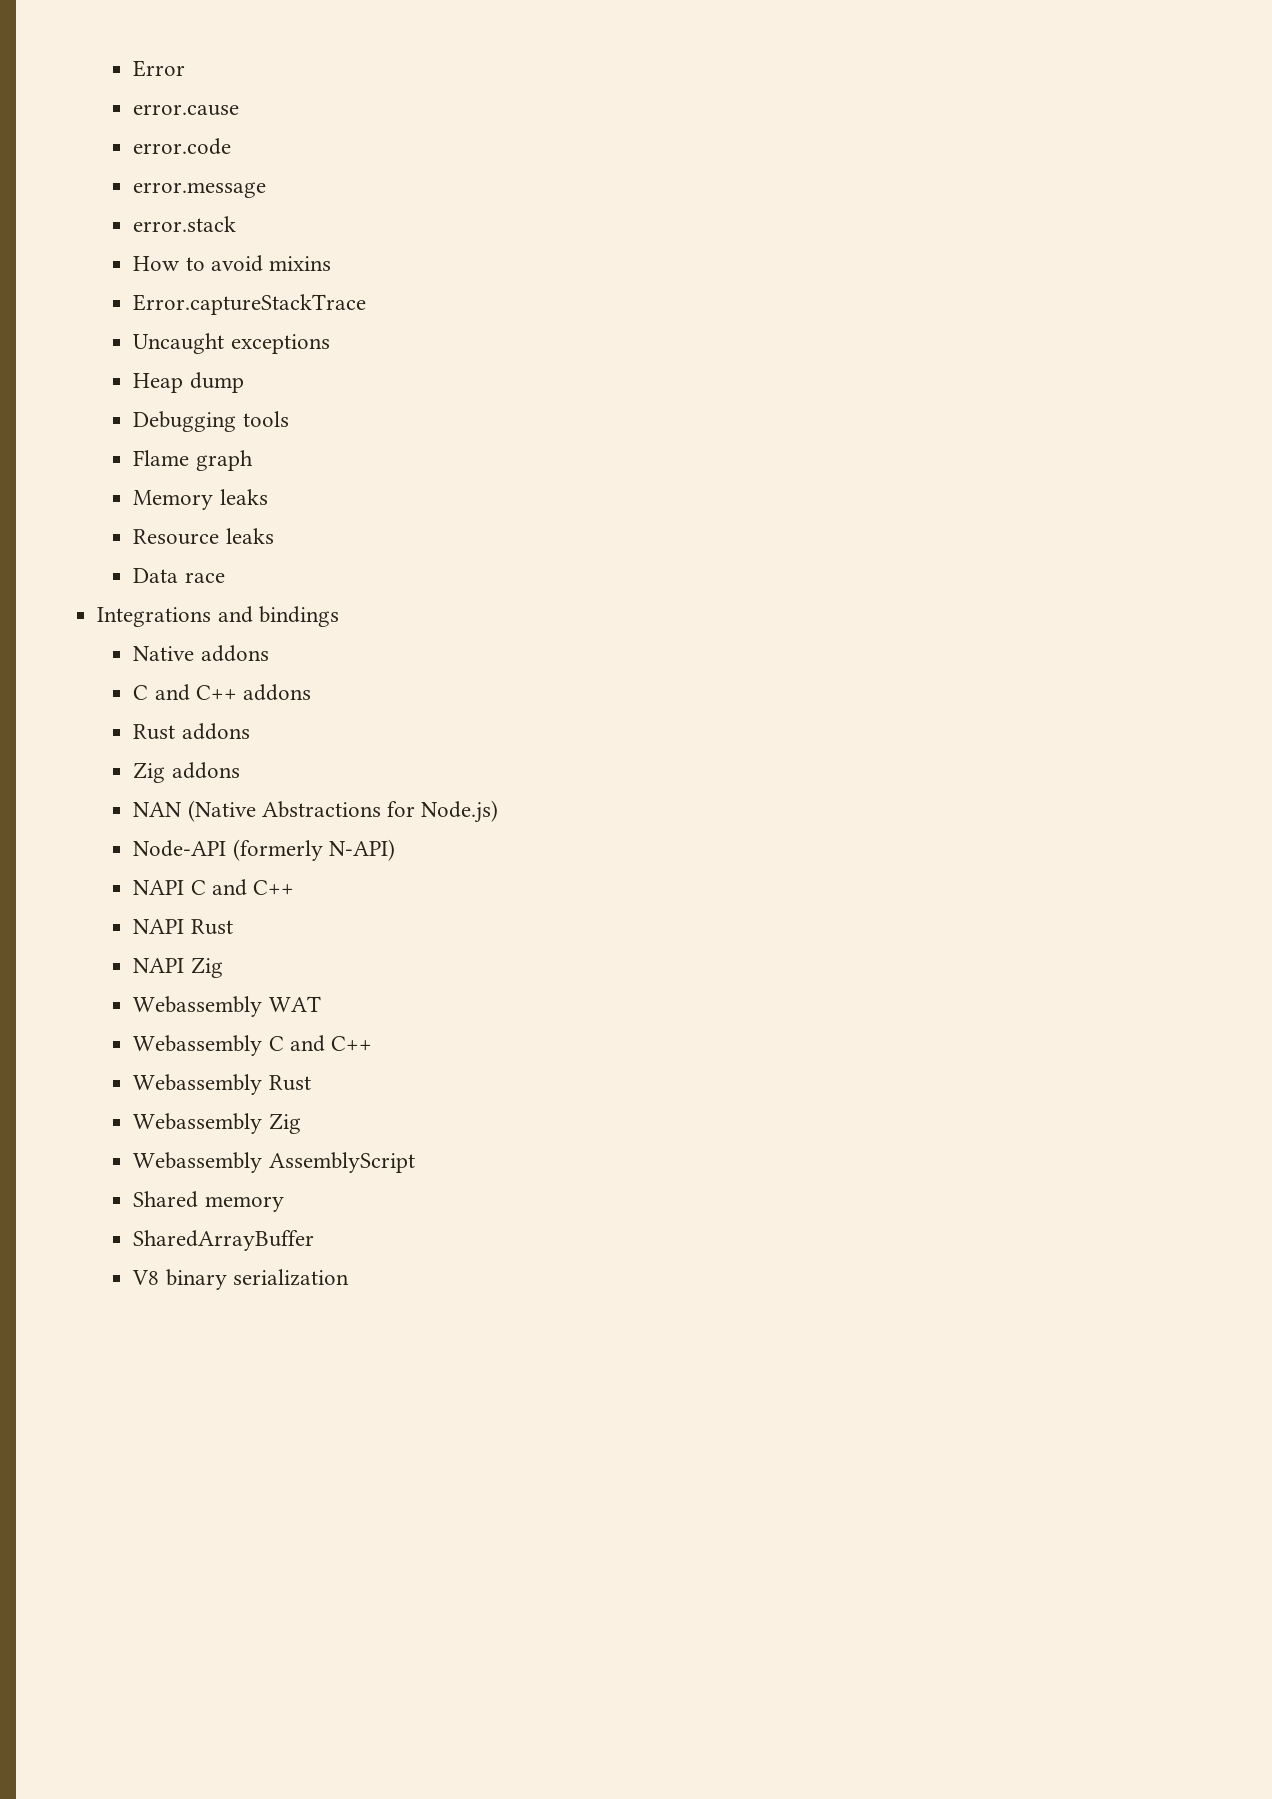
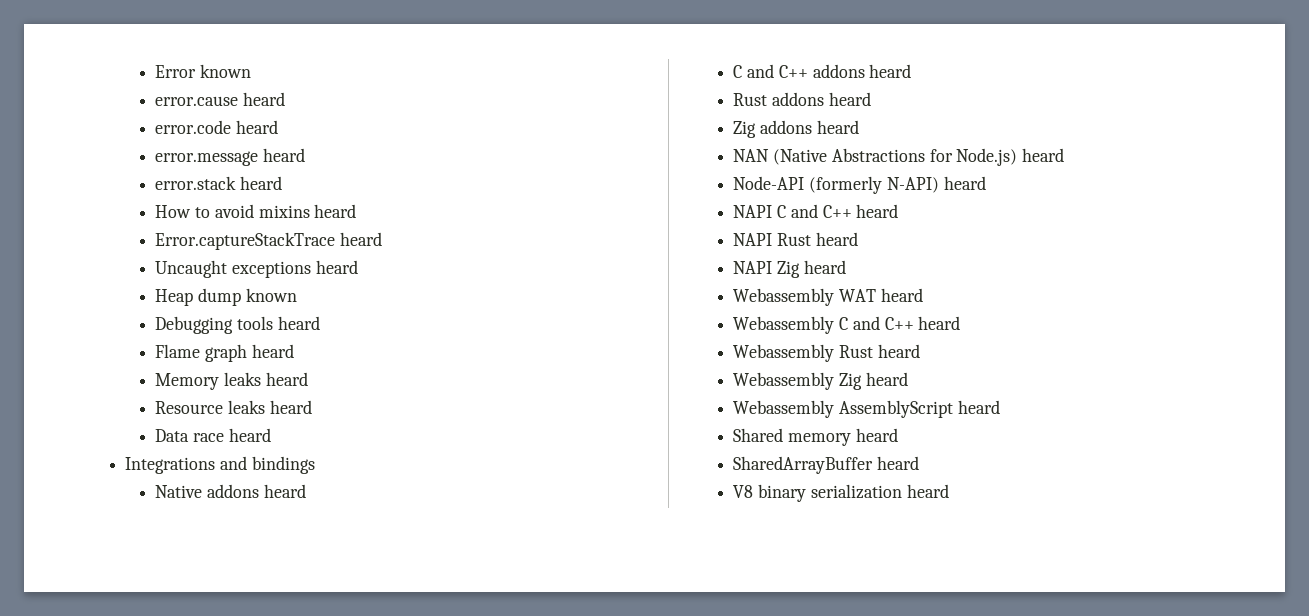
- Error
+ Error known
- error.cause
+ error.cause heard
- error.code
+ error.code heard
- error.message
+ error.message heard
- error.stack
+ error.stack heard
- How to avoid mixins
+ How to avoid mixins heard
- Error.captureStackTrace
+ Error.captureStackTrace heard
- Uncaught exceptions
+ Uncaught exceptions heard
- Heap dump
+ Heap dump known
- Debugging tools
+ Debugging tools heard
- Flame graph
+ Flame graph heard
- Memory leaks
+ Memory leaks heard
- Resource leaks
+ Resource leaks heard
- Data race
+ Data race heard
- Native addons
+ Native addons heard
- C and C++ addons
+ C and C++ addons heard
- Rust addons
+ Rust addons heard
- Zig addons
+ Zig addons heard
- NAN (Native Abstractions for Node.js)
+ NAN (Native Abstractions for Node.js) heard
- Node-API (formerly N-API)
+ Node-API (formerly N-API) heard
- NAPI C and C++
+ NAPI C and C++ heard
- NAPI Rust
+ NAPI Rust heard
- NAPI Zig
+ NAPI Zig heard
- Webassembly WAT
+ Webassembly WAT heard
- Webassembly C and C++
+ Webassembly C and C++ heard
- Webassembly Rust
+ Webassembly Rust heard
- Webassembly Zig
+ Webassembly Zig heard
- Webassembly AssemblyScript
+ Webassembly AssemblyScript heard
- Shared memory
+ Shared memory heard
- SharedArrayBuffer
+ SharedArrayBuffer heard
- V8 binary serialization
+ V8 binary serialization heard

